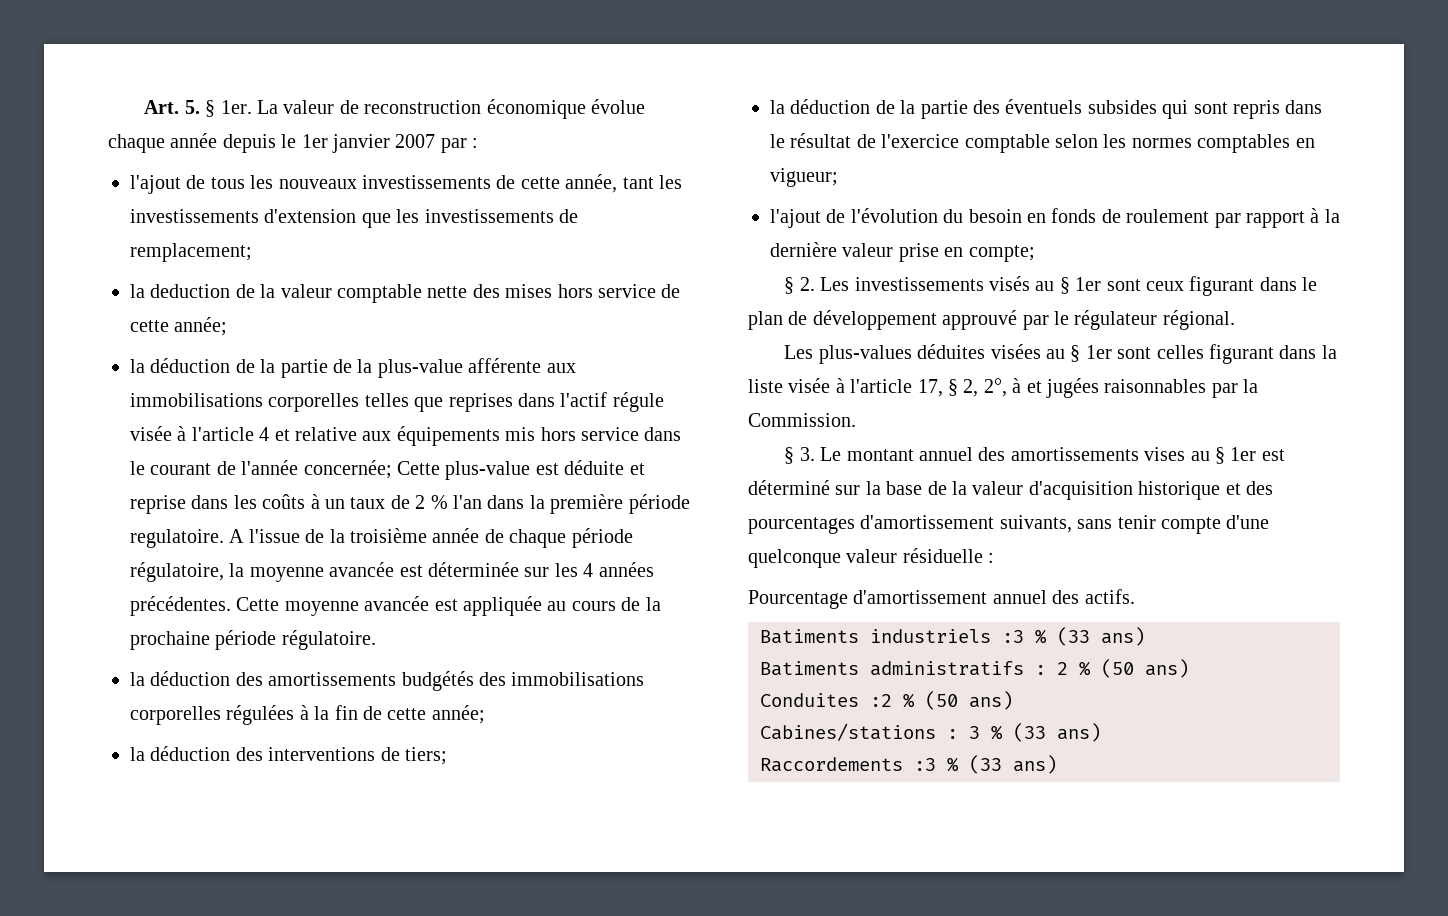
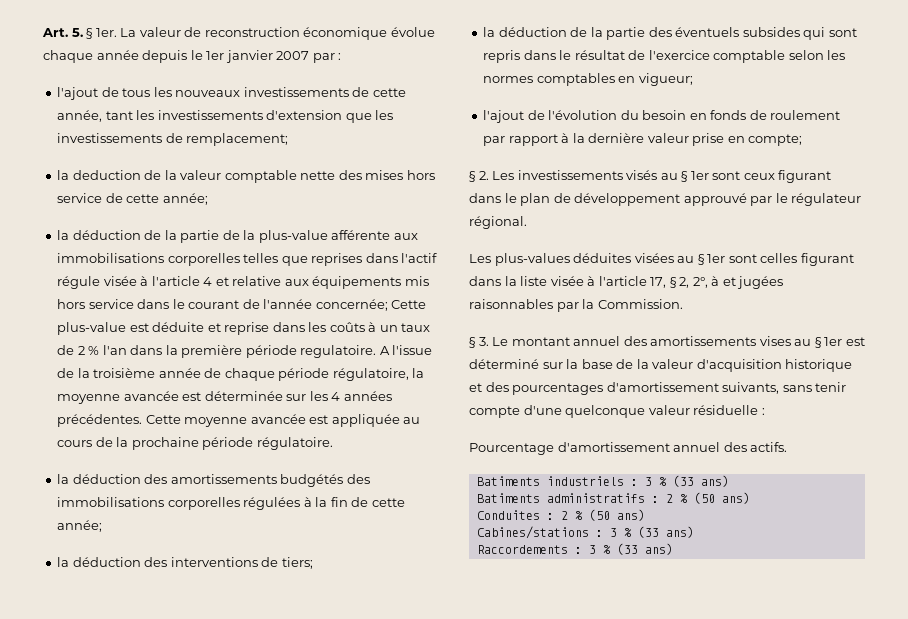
- Batiments industriels :3 % (33 ans)
+ Batiments industriels : 3 % (33 ans)
- Conduites :2 % (50 ans)
+ Conduites : 2 % (50 ans)
- Raccordements :3 % (33 ans)
+ Raccordements : 3 % (33 ans)

